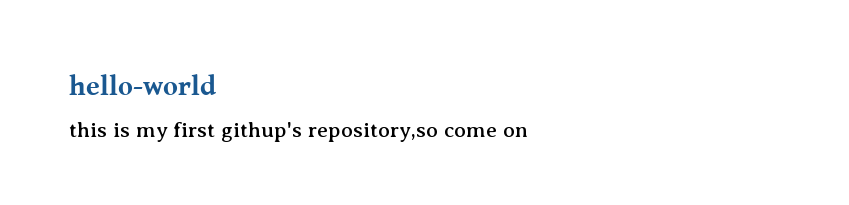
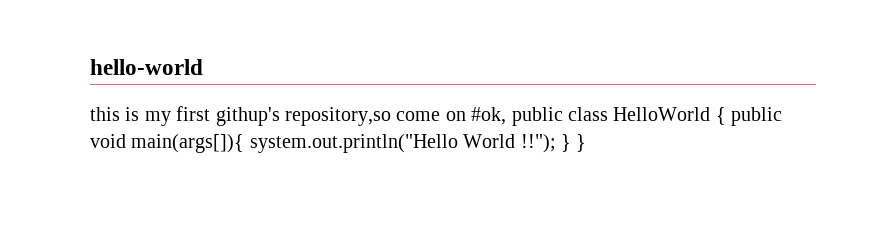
- this is my first githup's repository,so come on
+ this is my first githup's repository,so come on #ok, public class HelloWorld { public void main(args[]){ system.out.println("Hello World !!"); } }

